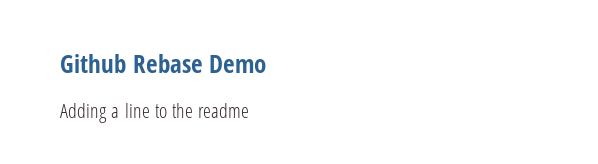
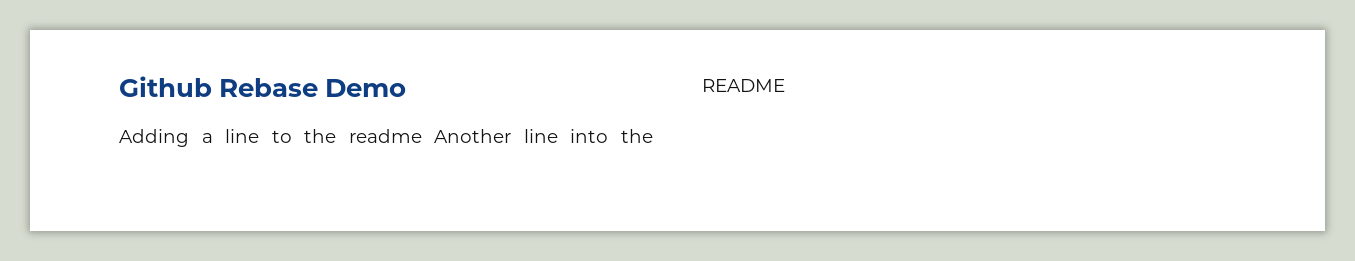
- Adding a line to the readme
+ Adding a line to the readme Another line into the README

